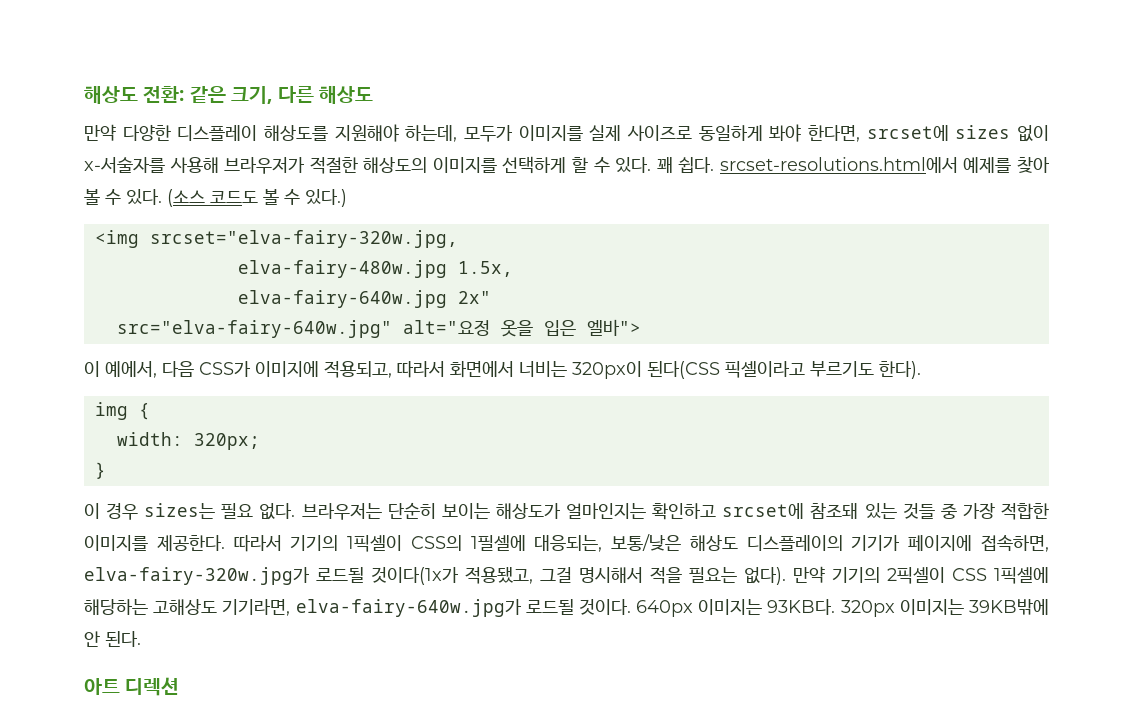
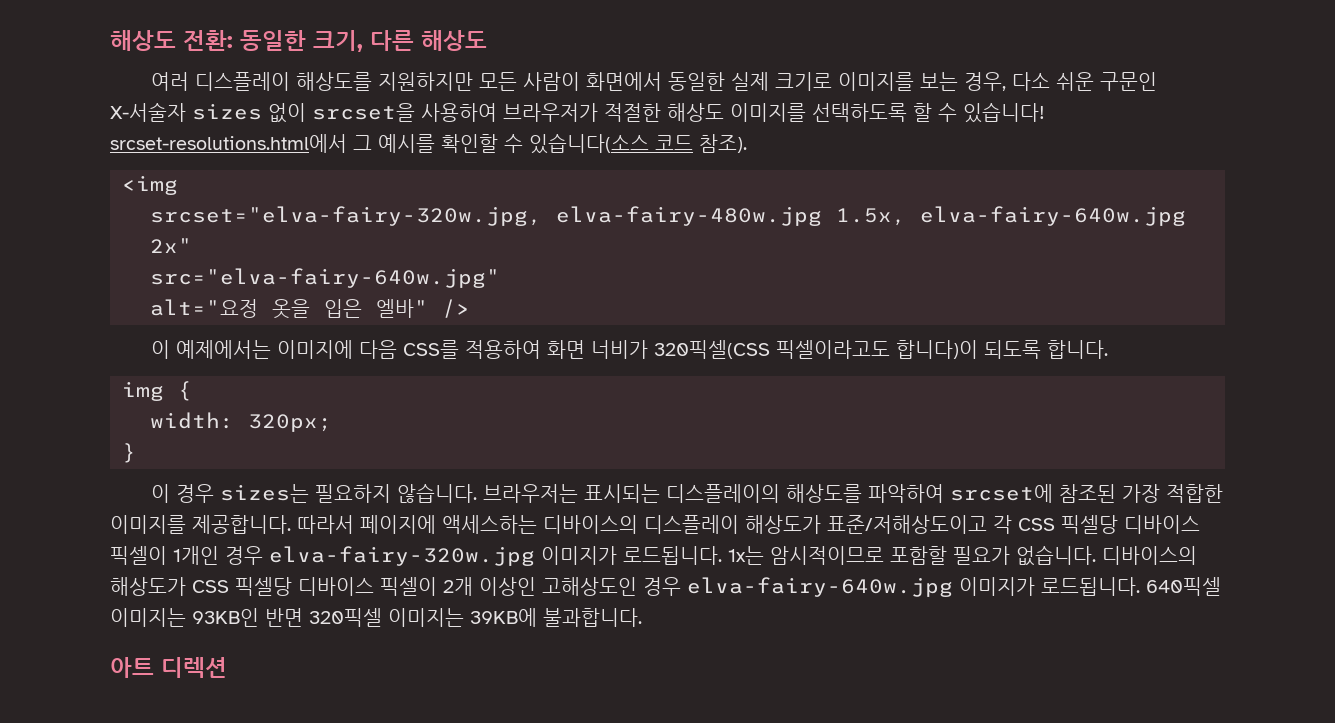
- 해상도 전환: 같은 크기, 다른 해상도
+ 해상도 전환: 동일한 크기, 다른 해상도
- 만약 다양한 디스플레이 해상도를 지원해야 하는데, 모두가 이미지를 실제 사이즈로 동일하게 봐야 한다면, srcset에 sizes 없이 x-서술자를 사용해 브라우저가 적절한 해상도의 이미지를 선택하게 할 수 있다. 꽤 쉽다. srcset-resolutions.html에서 예제를 찾아 볼 수 있다. (소스 코드도 볼 수 있다.)
+ 여러 디스플레이 해상도를 지원하지만 모든 사람이 화면에서 동일한 실제 크기로 이미지를 보는 경우, 다소 쉬운 구문인 X-서술자 sizes 없이 srcset을 사용하여 브라우저가 적절한 해상도 이미지를 선택하도록 할 수 있습니다! srcset-resolutions.html에서 그 예시를 확인할 수 있습니다(소스 코드 참조).
- <img srcset="elva-fairy-320w.jpg,
- elva-fairy-480w.jpg 1.5x,
- elva-fairy-640w.jpg 2x"
+ <img
+ srcset="elva-fairy-320w.jpg, elva-fairy-480w.jpg 1.5x, elva-fairy-640w.jpg 2x"
- src="elva-fairy-640w.jpg" alt="요정 옷을 입은 엘바">
- 이 예에서, 다음 CSS가 이미지에 적용되고, 따라서 화면에서 너비는 320px이 된다(CSS 픽셀이라고 부르기도 한다).
+ src="elva-fairy-640w.jpg"
+ alt="요정 옷을 입은 엘바" />
+ 이 예제에서는 이미지에 다음 CSS를 적용하여 화면 너비가 320픽셀(CSS 픽셀이라고도 합니다)이 되도록 합니다.
- 이 경우 sizes는 필요 없다. 브라우저는 단순히 보이는 해상도가 얼마인지는 확인하고 srcset에 참조돼 있는 것들 중 가장 적합한 이미지를 제공한다. 따라서 기기의 1픽셀이 CSS의 1필셀에 대응되는, 보통/낮은 해상도 디스플레이의 기기가 페이지에 접속하면, elva-fairy-320w.jpg가 로드될 것이다(1x가 적용됐고, 그걸 명시해서 적을 필요는 없다). 만약 기기의 2픽셀이 CSS 1픽셀에 해당하는 고해상도 기기라면, elva-fairy-640w.jpg가 로드될 것이다. 640px 이미지는 93KB다. 320px 이미지는 39KB밖에 안 된다.
+ 이 경우 sizes는 필요하지 않습니다. 브라우저는 표시되는 디스플레이의 해상도를 파악하여 srcset에 참조된 가장 적합한 이미지를 제공합니다. 따라서 페이지에 액세스하는 디바이스의 디스플레이 해상도가 표준/저해상도이고 각 CSS 픽셀당 디바이스 픽셀이 1개인 경우 elva-fairy-320w.jpg 이미지가 로드됩니다. 1x는 암시적이므로 포함할 필요가 없습니다. 디바이스의 해상도가 CSS 픽셀당 디바이스 픽셀이 2개 이상인 고해상도인 경우 elva-fairy-640w.jpg 이미지가 로드됩니다. 640픽셀 이미지는 93KB인 반면 320픽셀 이미지는 39KB에 불과합니다.

